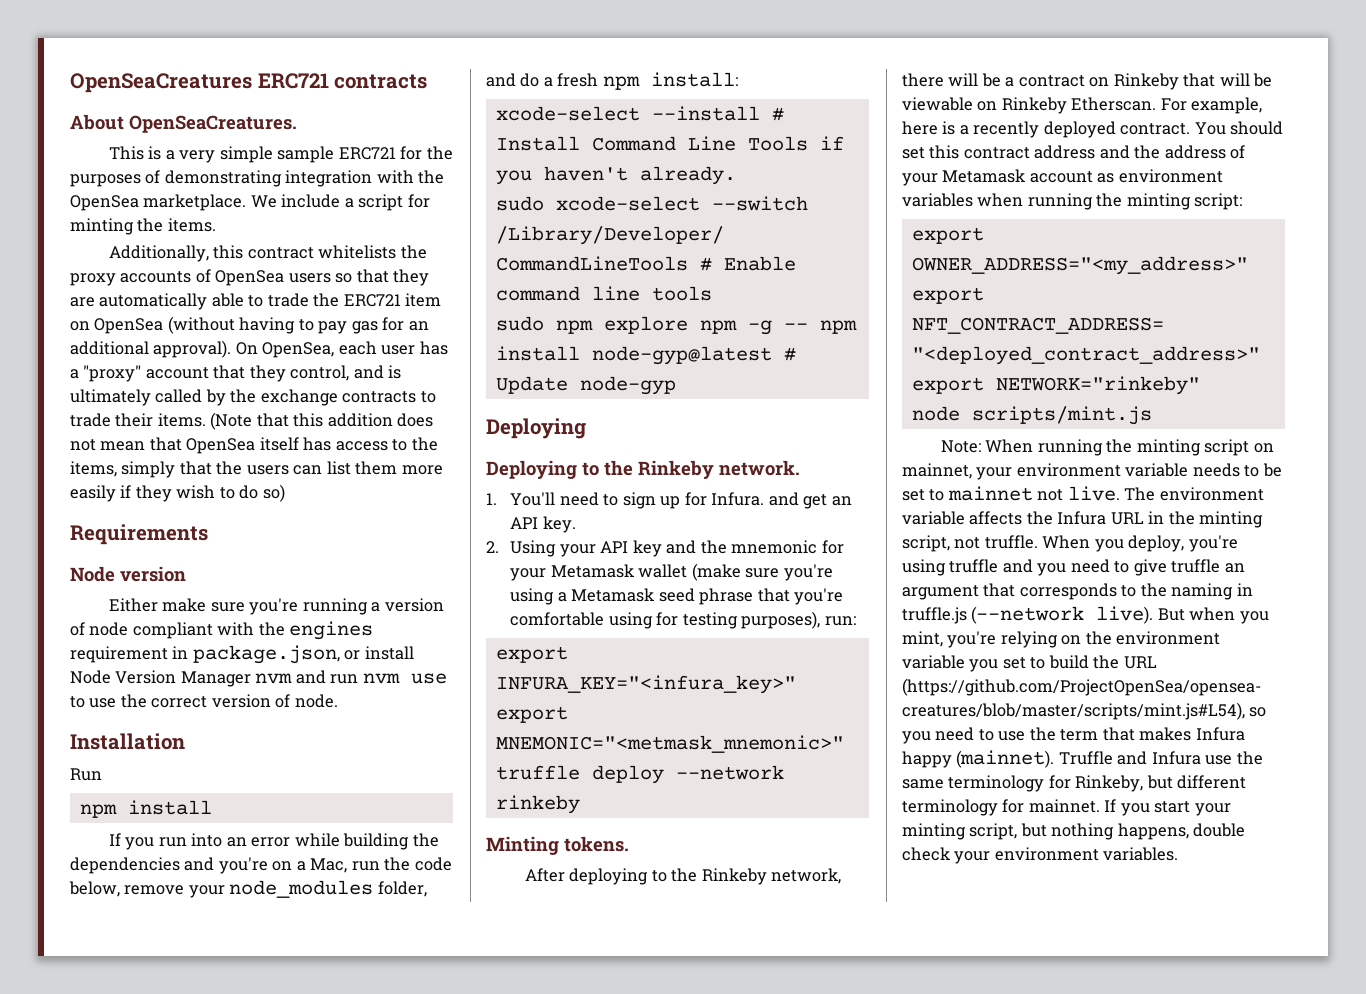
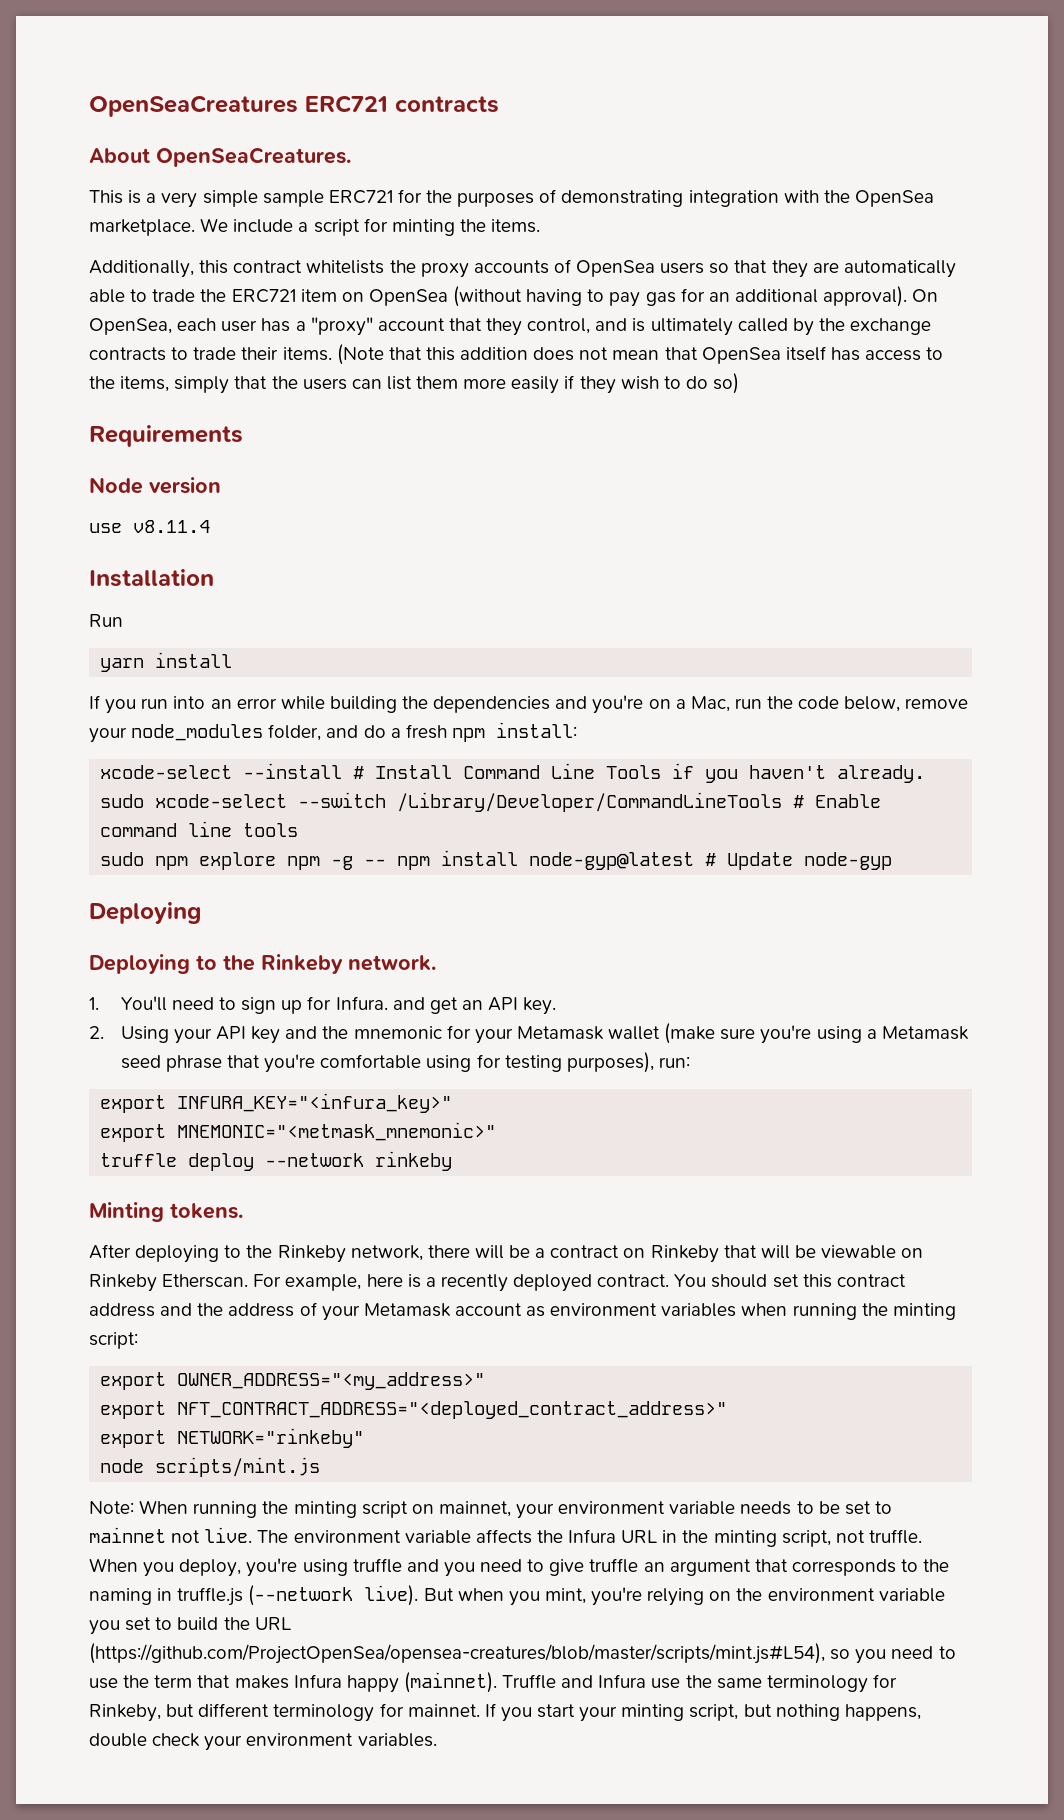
- Either make sure you're running a version of node compliant with the engines requirement in package.json, or install Node Version Manager nvm and run nvm use to use the correct version of node.
+ use v8.11.4
  Run
- npm install
+ yarn install

